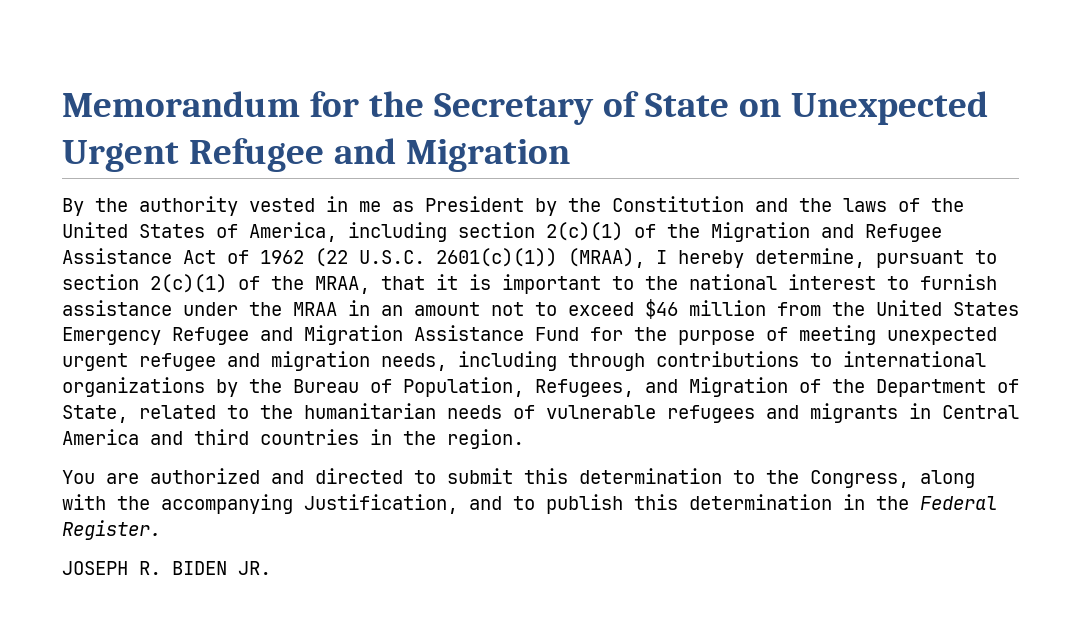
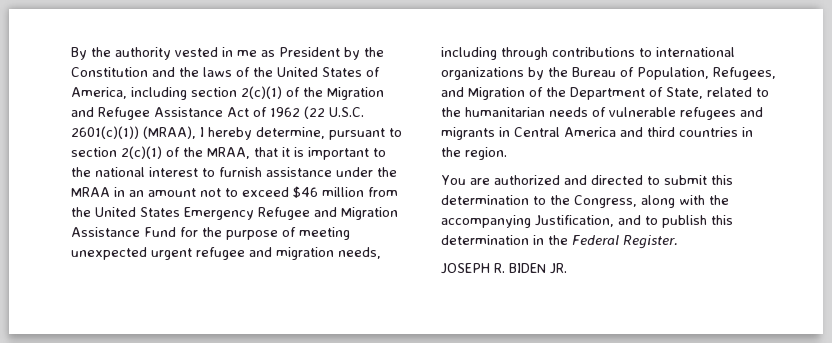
- Memorandum for the Secretary of State on Unexpected Urgent Refugee and Migration

